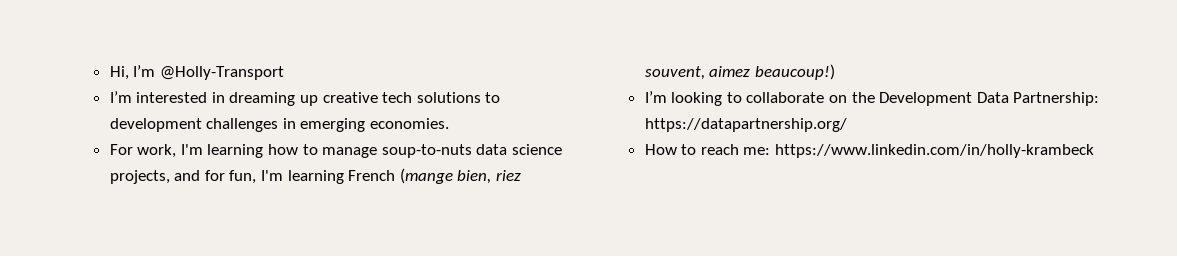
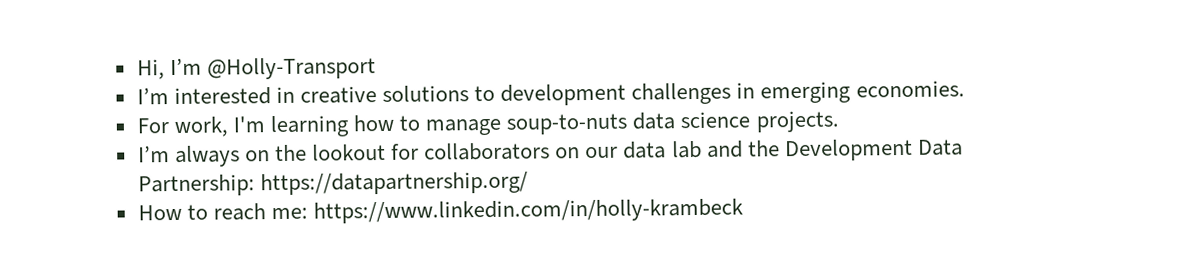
- I’m interested in dreaming up creative tech solutions to development challenges in emerging economies.
+ I’m interested in creative solutions to development challenges in emerging economies.
- For work, I'm learning how to manage soup-to-nuts data science projects, and for fun, I'm learning French (mange bien, riez souvent, aimez beaucoup!)
- I’m looking to collaborate on the Development Data Partnership: https://datapartnership.org/
+ For work, I'm learning how to manage soup-to-nuts data science projects.
+ I’m always on the lookout for collaborators on our data lab and the Development Data Partnership: https://datapartnership.org/

